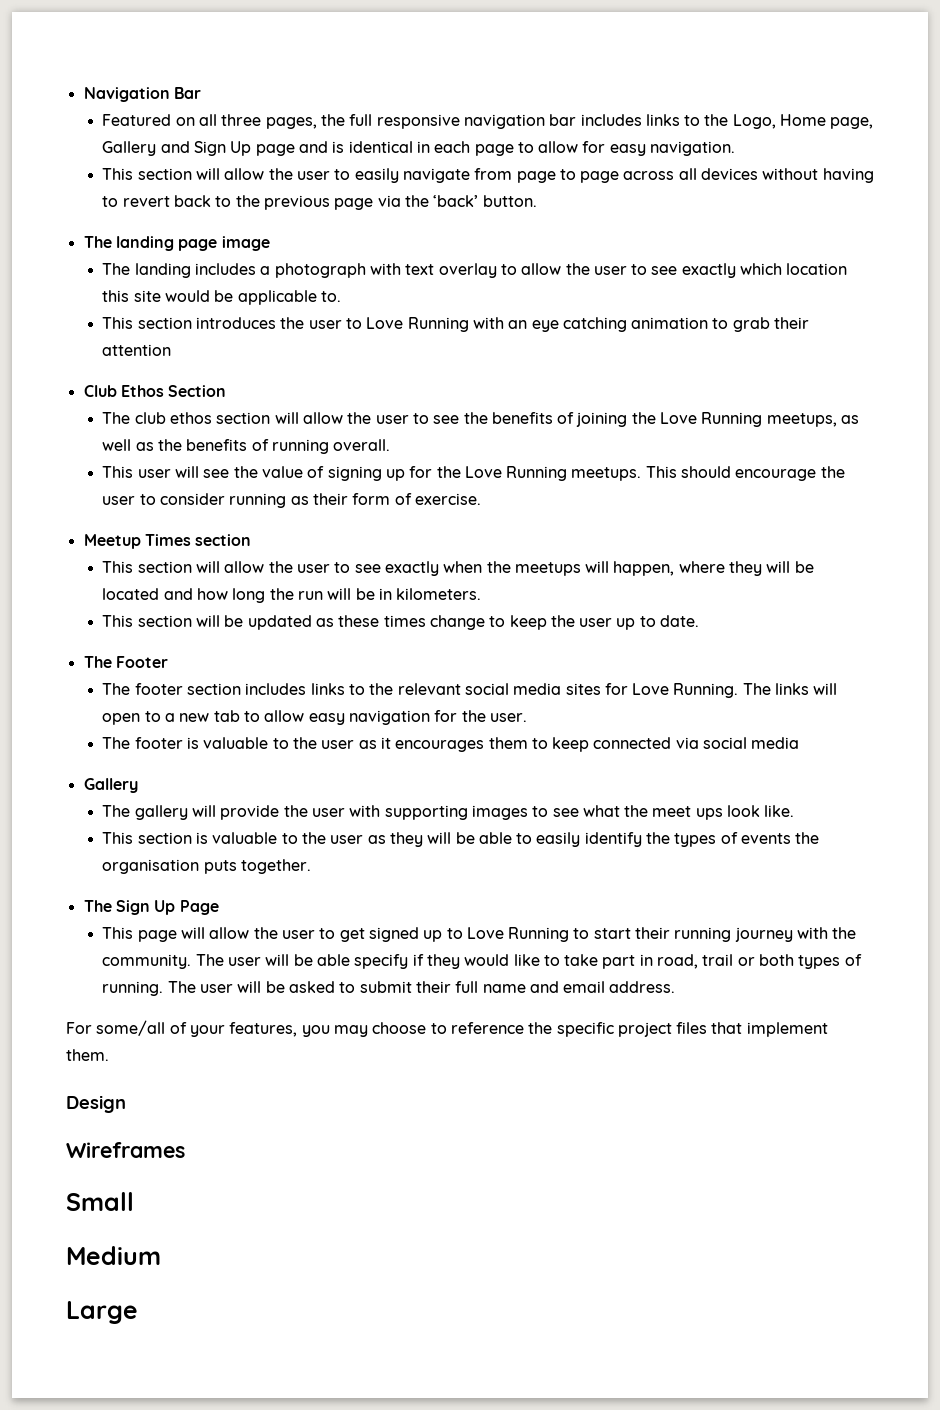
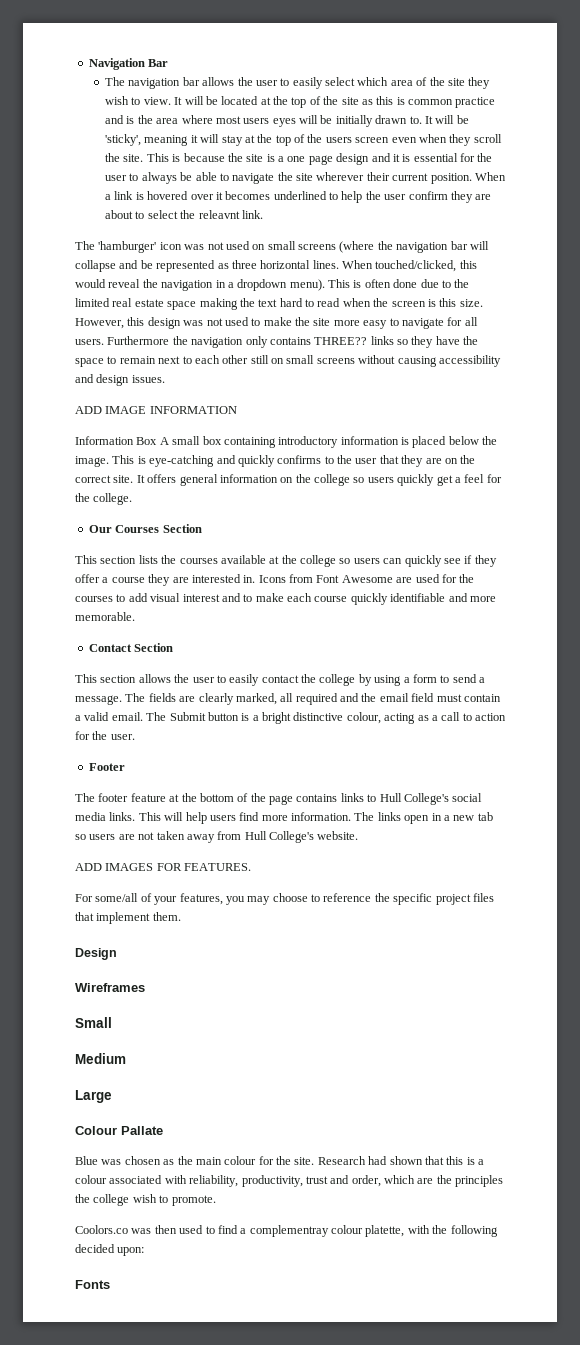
- Featured on all three pages, the full responsive navigation bar includes links to the Logo, Home page, Gallery and Sign Up page and is identical in each page to allow for easy navigation.
- This section will allow the user to easily navigate from page to page across all devices without having to revert back to the previous page via the ‘back’ button.
- The landing page image
- The landing includes a photograph with text overlay to allow the user to see exactly which location this site would be applicable to.
- This section introduces the user to Love Running with an eye catching animation to grab their attention
- Club Ethos Section
- The club ethos section will allow the user to see the benefits of joining the Love Running meetups, as well as the benefits of running overall.
- This user will see the value of signing up for the Love Running meetups. This should encourage the user to consider running as their form of exercise.
- Meetup Times section
- This section will allow the user to see exactly when the meetups will happen, where they will be located and how long the run will be in kilometers.
- This section will be updated as these times change to keep the user up to date.
- The Footer
- The footer section includes links to the relevant social media sites for Love Running. The links will open to a new tab to allow easy navigation for the user.
- The footer is valuable to the user as it encourages them to keep connected via social media
- Gallery
- The gallery will provide the user with supporting images to see what the meet ups look like.
- This section is valuable to the user as they will be able to easily identify the types of events the organisation puts together.
- The Sign Up Page
- This page will allow the user to get signed up to Love Running to start their running journey with the community. The user will be able specify if they would like to take part in road, trail or both types of running. The user will be asked to submit their full name and email address.
+ The navigation bar allows the user to easily select which area of the site they wish to view. It will be located at the top of the site as this is common practice and is the area where most users eyes will be initially drawn to. It will be 'sticky', meaning it will stay at the top of the users screen even when they scroll the site. This is because the site is a one page design and it is essential for the user to always be able to navigate the site wherever their current position. When a link is hovered over it becomes underlined to help the user confirm they are about to select the releavnt link.
+ The 'hamburger' icon was not used on small screens (where the navigation bar will collapse and be represented as three horizontal lines. When touched/clicked, this would reveal the navigation in a dropdown menu). This is often done due to the limited real estate space making the text hard to read when the screen is this size. However, this design was not used to make the site more easy to navigate for all users. Furthermore the navigation only contains THREE?? links so they have the space to remain next to each other still on small screens without causing accessibility and design issues.
+ ADD IMAGE INFORMATION
+ Information Box A small box containing introductory information is placed below the image. This is eye-catching and quickly confirms to the user that they are on the correct site. It offers general information on the college so users quickly get a feel for the college.
+ Our Courses Section
+ This section lists the courses available at the college so users can quickly see if they offer a course they are interested in. Icons from Font Awesome are used for the courses to add visual interest and to make each course quickly identifiable and more memorable.
+ Contact Section
+ This section allows the user to easily contact the college by using a form to send a message. The fields are clearly marked, all required and the email field must contain a valid email. The Submit button is a bright distinctive colour, acting as a call to action for the user.
+ Footer
+ The footer feature at the bottom of the page contains links to Hull College's social media links. This will help users find more information. The links open in a new tab so users are not taken away from Hull College's website.
+ ADD IMAGES FOR FEATURES.
+ Colour Pallate
+ Blue was chosen as the main colour for the site. Research had shown that this is a colour associated with reliability, productivity, trust and order, which are the principles the college wish to promote.
+ Coolors.co was then used to find a complementray colour platette, with the following decided upon:
+ Fonts

